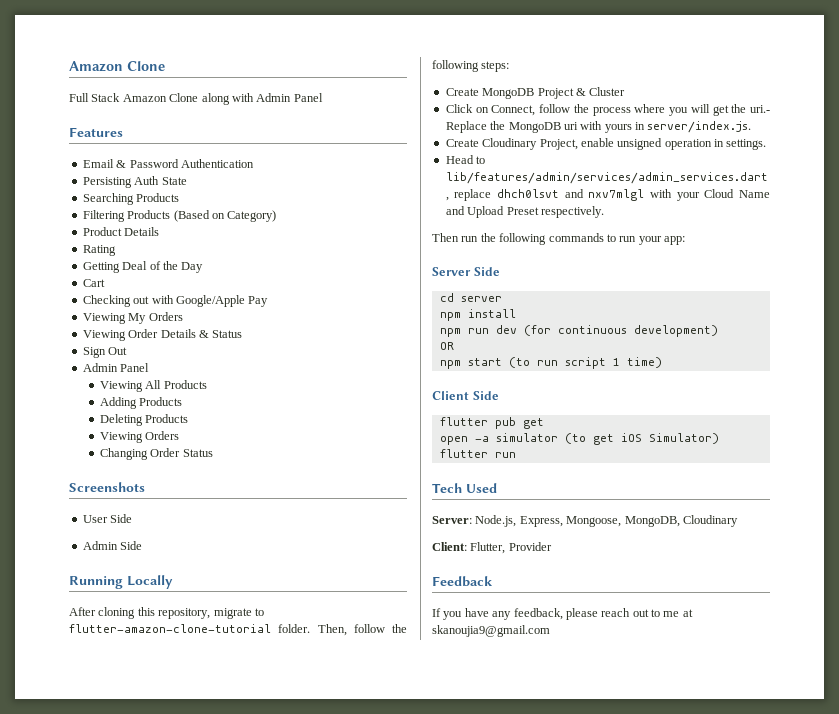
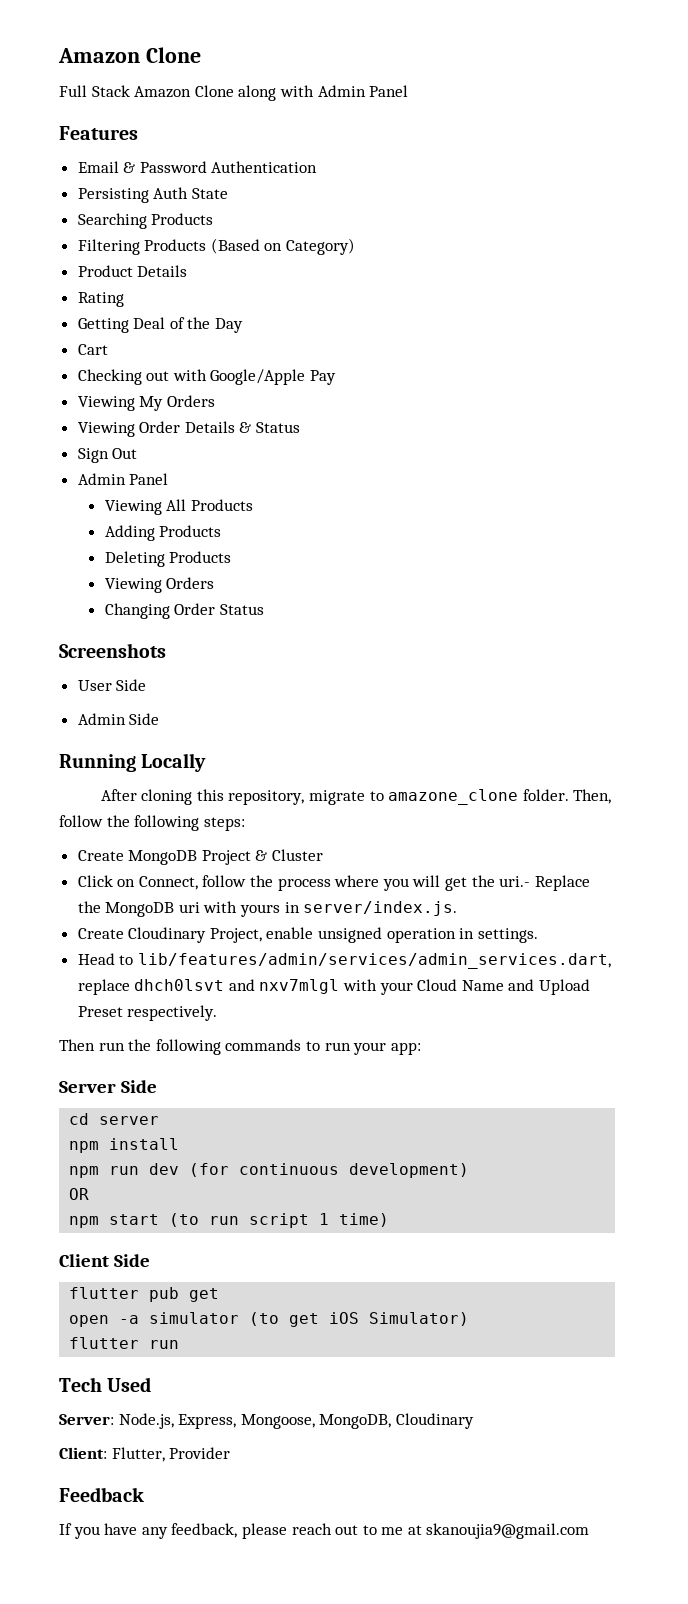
- After cloning this repository, migrate to flutter-amazon-clone-tutorial folder.
+ After cloning this repository, migrate to amazone_clone folder.

